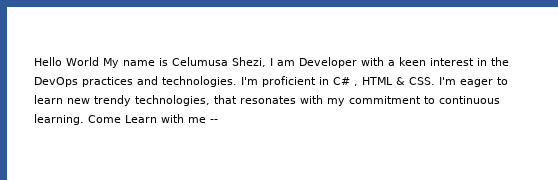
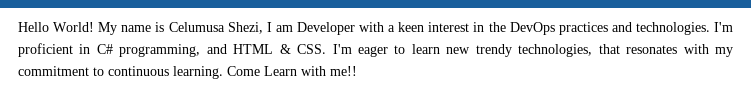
- Hello World My name is Celumusa Shezi, I am Developer with a keen interest in the DevOps practices and technologies.
+ Hello World! My name is Celumusa Shezi, I am Developer with a keen interest in the DevOps practices and technologies.
- I'm proficient in C# , HTML & CSS. I'm eager to learn new trendy technologies, that resonates with my commitment to continuous learning.
+ I'm proficient in C# programming, and HTML & CSS. I'm eager to learn new trendy technologies, that resonates with my commitment to continuous learning.
- Come Learn with me --
+ Come Learn with me!!

